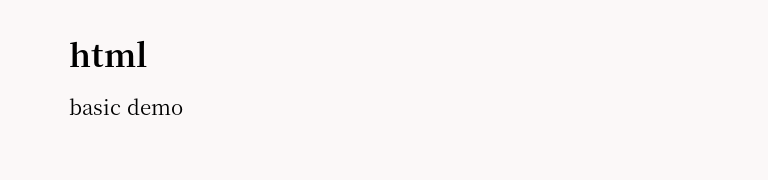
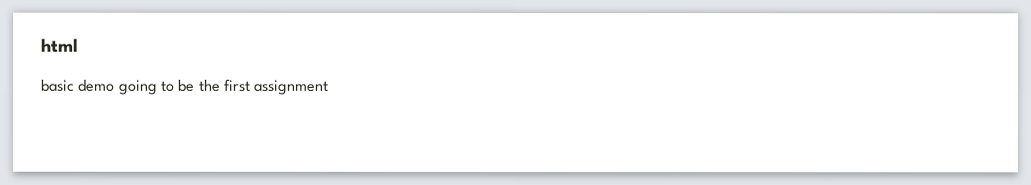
- basic demo
+ basic demo going to be the first assignment

